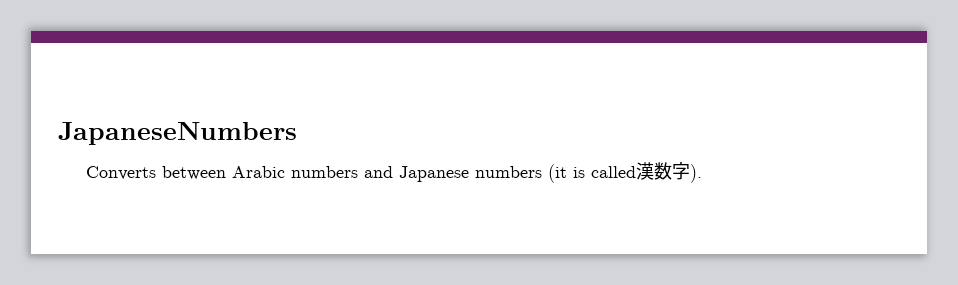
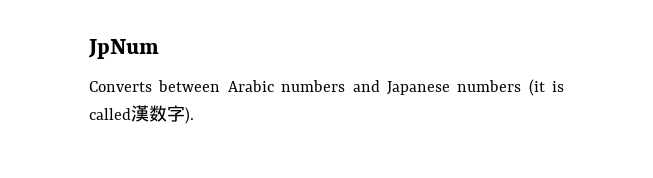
- JapaneseNumbers
+ JpNum

